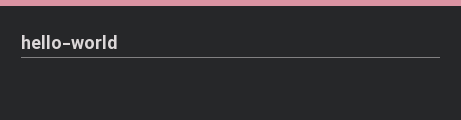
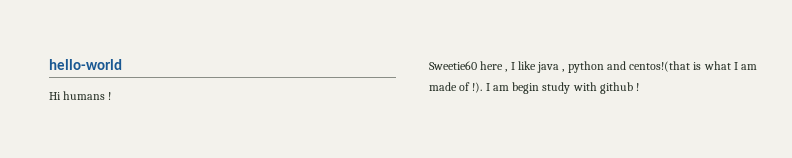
+ Hi humans !
+ Sweetie60 here , I like java , python and centos!(that is what I am made of !). I am begin study with github !

